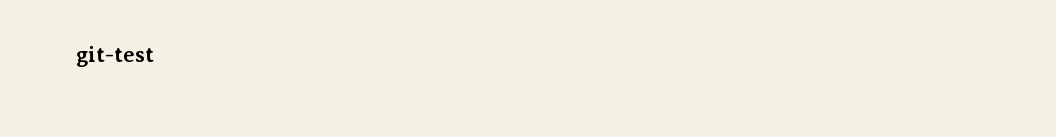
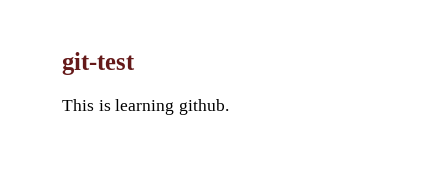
+ This is learning github.

